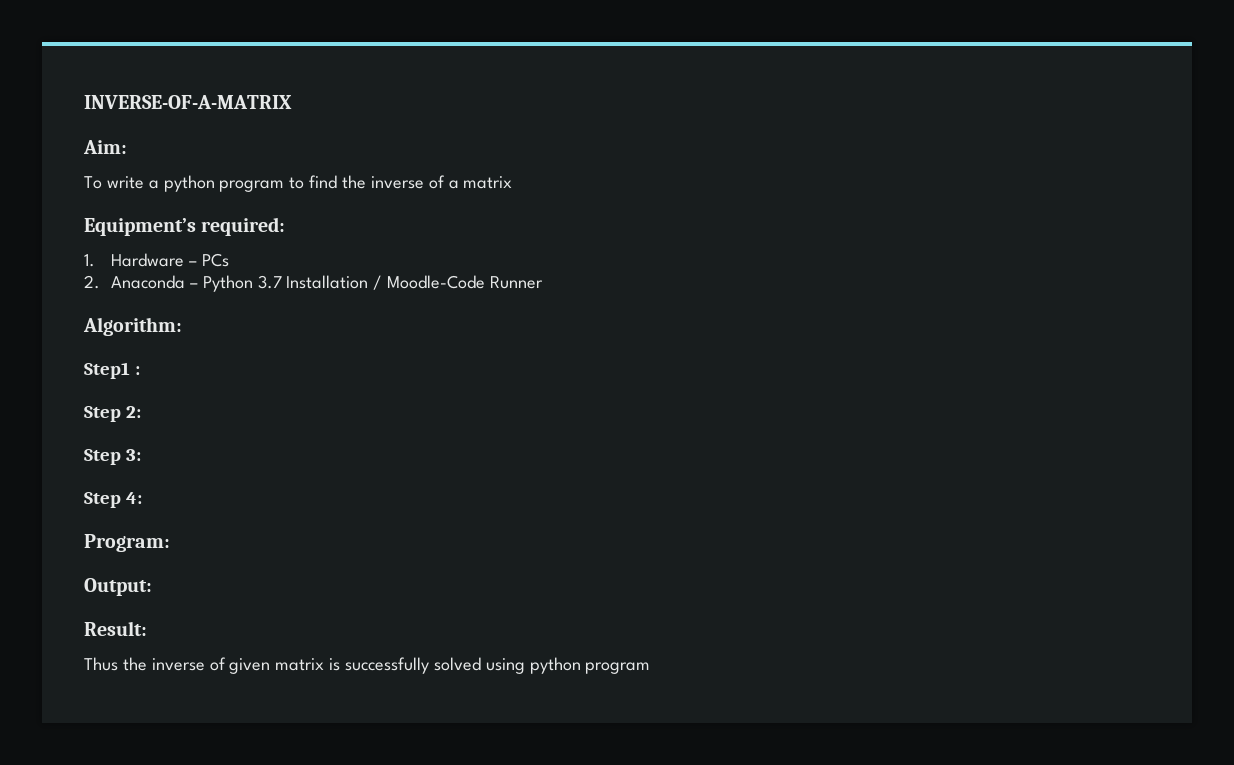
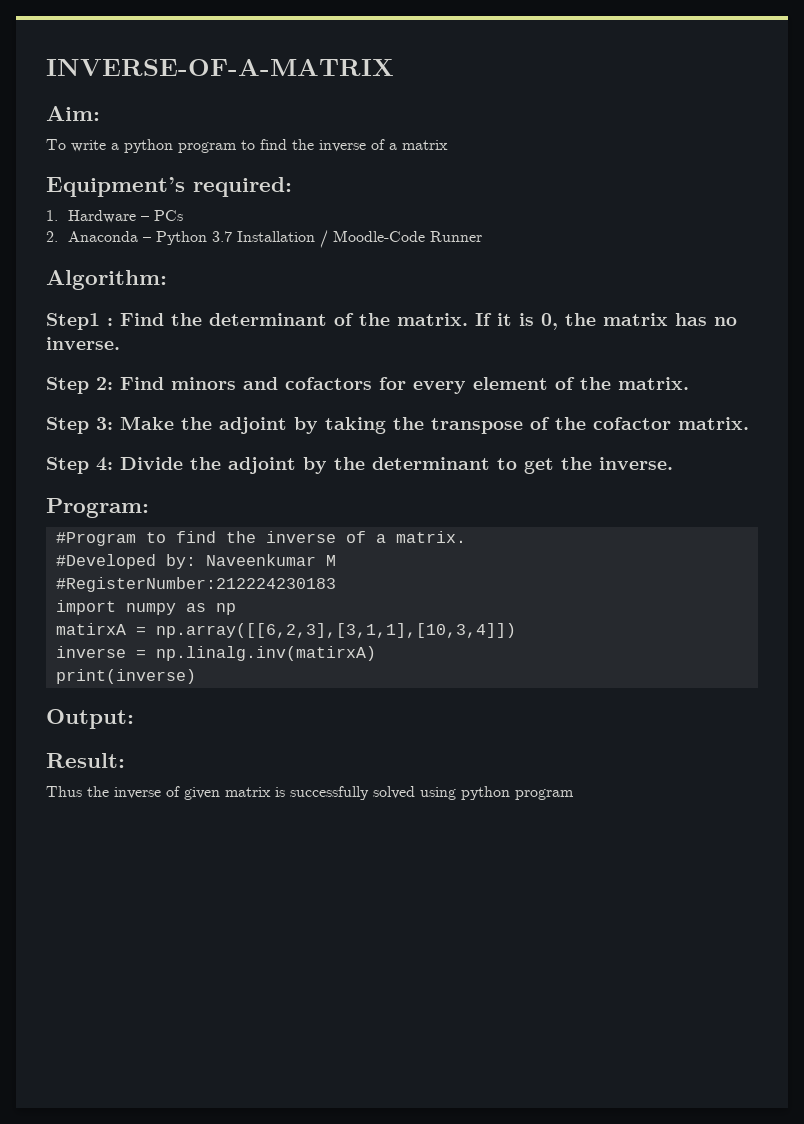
- Step1 :
- Step 2:
- Step 3:
- Step 4:
+ Step1 : Find the determinant of the matrix. If it is 0, the matrix has no inverse.
+ Step 2: Find minors and cofactors for every element of the matrix.
+ Step 3: Make the adjoint by taking the transpose of the cofactor matrix.
+ Step 4: Divide the adjoint by the determinant to get the inverse.
  Program:
+ #Program to find the inverse of a matrix.
+ #Developed by: Naveenkumar M
+ #RegisterNumber:212224230183
+ import numpy as np
+ matirxA = np.array([[6,2,3],[3,1,1],[10,3,4]])
+ inverse = np.linalg.inv(matirxA)
+ print(inverse)

